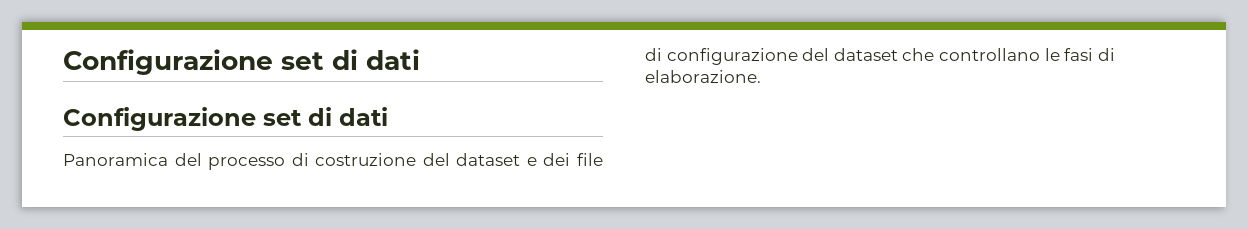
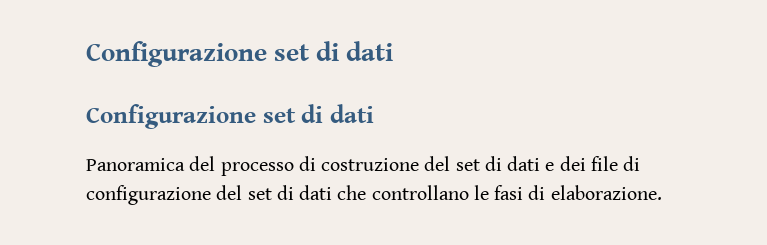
- Panoramica del processo di costruzione del dataset e dei file di configurazione del dataset che controllano le fasi di elaborazione.
+ Panoramica del processo di costruzione del set di dati e dei file di configurazione del set di dati che controllano le fasi di elaborazione.

